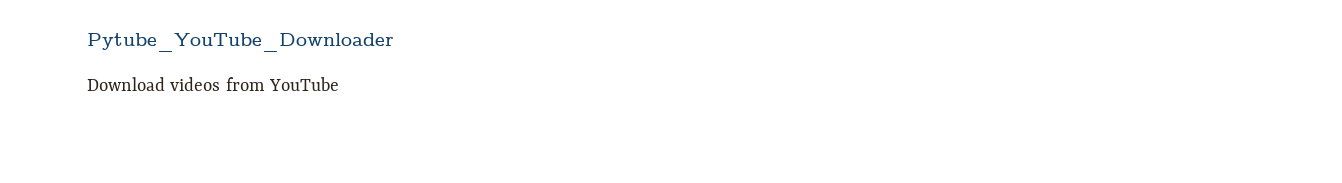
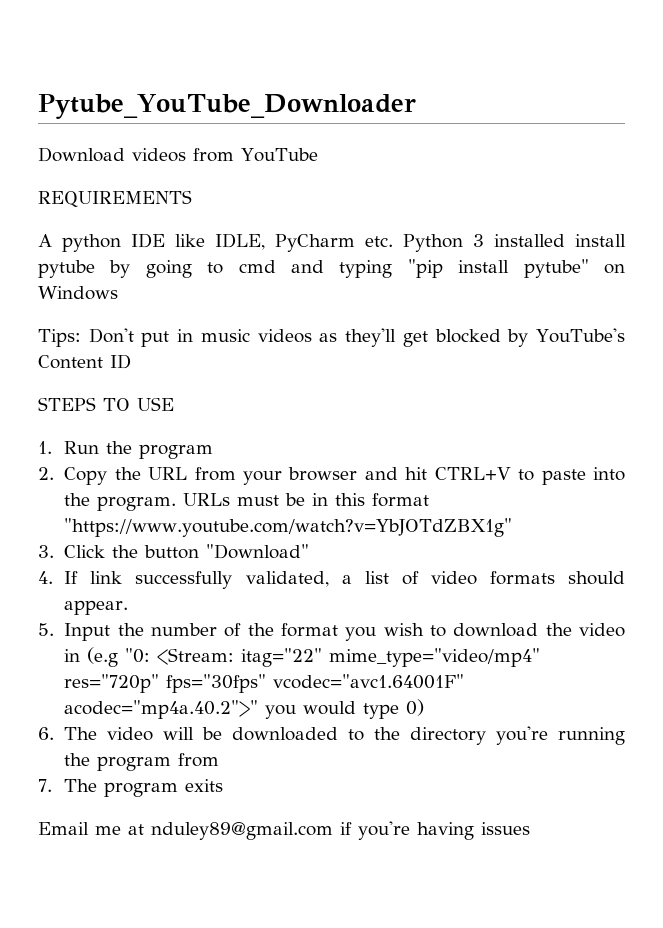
+ REQUIREMENTS
+ A python IDE like IDLE, PyCharm etc. Python 3 installed install pytube by going to cmd and typing "pip install pytube" on Windows
+ Tips: Don't put in music videos as they'll get blocked by YouTube's Content ID
+ STEPS TO USE
+ 1. Run the program
+ 2. Copy the URL from your browser and hit CTRL+V to paste into the program. URLs must be in this format "https://www.youtube.com/watch?v=YbJOTdZBX1g"
+ 3. Click the button "Download"
+ 4. If link successfully validated, a list of video formats should appear.
+ 5. Input the number of the format you wish to download the video in (e.g "0: <Stream: itag="22" mime_type="video/mp4" res="720p" fps="30fps" vcodec="avc1.64001F" acodec="mp4a.40.2">" you would type 0)
+ 6. The video will be downloaded to the directory you're running the program from
+ 7. The program exits
+ Email me at nduley89@gmail.com if you're having issues

